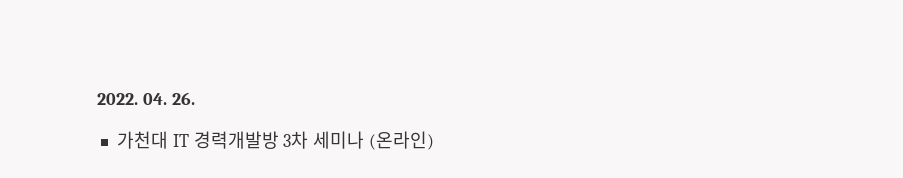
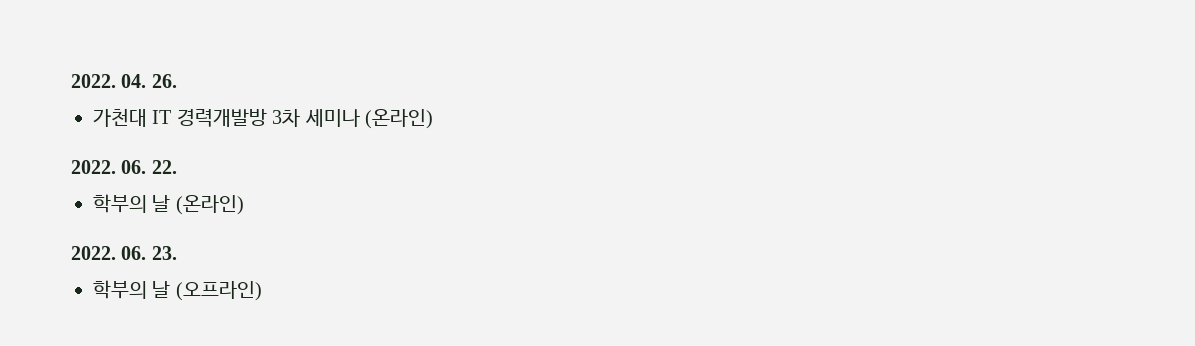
+ 2022. 06. 22.
+ 학부의 날 (온라인)
+ 2022. 06. 23.
+ 학부의 날 (오프라인)

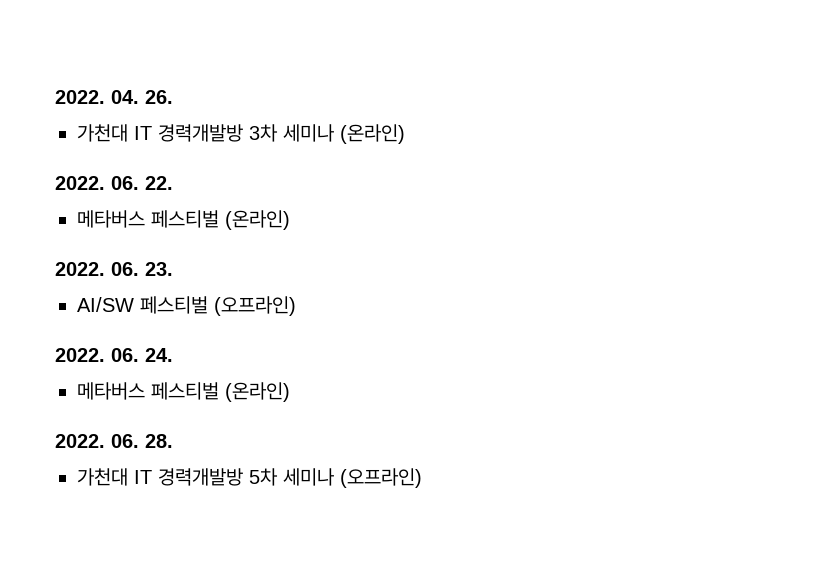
  06. 22.
- 학부의 날 (온라인)
+ 메타버스 페스티벌 (온라인)
- 학부의 날 (오프라인)
+ AI/SW 페스티벌 (오프라인)
+ 2022. 06. 24.
+ 메타버스 페스티벌 (온라인)
+ 2022. 06. 28.
+ 가천대 IT 경력개발방 5차 세미나 (오프라인)

